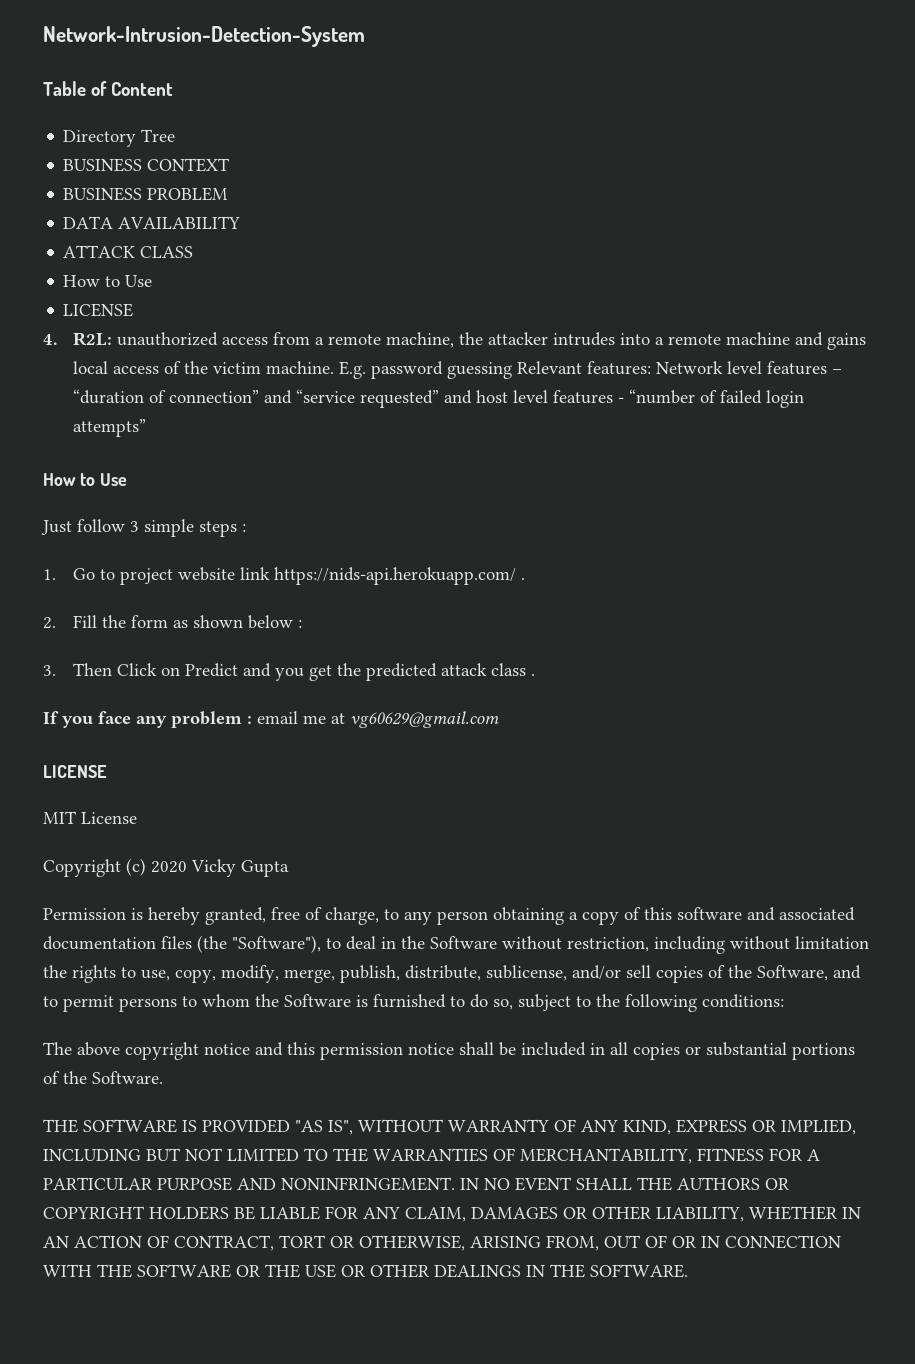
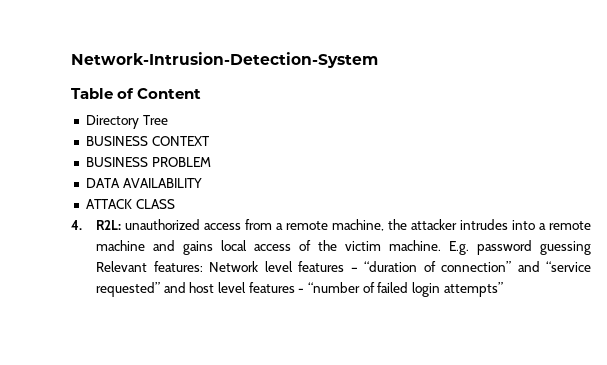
  ATTACK CLASS
- How to Use
- LICENSE
  E.g. password guessing Relevant features: Network level features – “duration of connection” and “service requested” and host level features - “number of failed login attempts”
- How to Use
- Just follow 3 simple steps :
- 1. Go to project website link https://nids-api.herokuapp.com/ .
- 2. Fill the form as shown below :
- 3. Then Click on Predict and you get the predicted attack class .
- If you face any problem : email me at vg60629@gmail.com
- LICENSE
- MIT License
- Copyright (c) 2020 Vicky Gupta
- Permission is hereby granted, free of charge, to any person obtaining a copy of this software and associated documentation files (the "Software"), to deal in the Software without restriction, including without limitation the rights to use, copy, modify, merge, publish, distribute, sublicense, and/or sell copies of the Software, and to permit persons to whom the Software is furnished to do so, subject to the following conditions:
- The above copyright notice and this permission notice shall be included in all copies or substantial portions of the Software.
- THE SOFTWARE IS PROVIDED "AS IS", WITHOUT WARRANTY OF ANY KIND, EXPRESS OR IMPLIED, INCLUDING BUT NOT LIMITED TO THE WARRANTIES OF MERCHANTABILITY, FITNESS FOR A PARTICULAR PURPOSE AND NONINFRINGEMENT. IN NO EVENT SHALL THE AUTHORS OR COPYRIGHT HOLDERS BE LIABLE FOR ANY CLAIM, DAMAGES OR OTHER LIABILITY, WHETHER IN AN ACTION OF CONTRACT, TORT OR OTHERWISE, ARISING FROM, OUT OF OR IN CONNECTION WITH THE SOFTWARE OR THE USE OR OTHER DEALINGS IN THE SOFTWARE.

